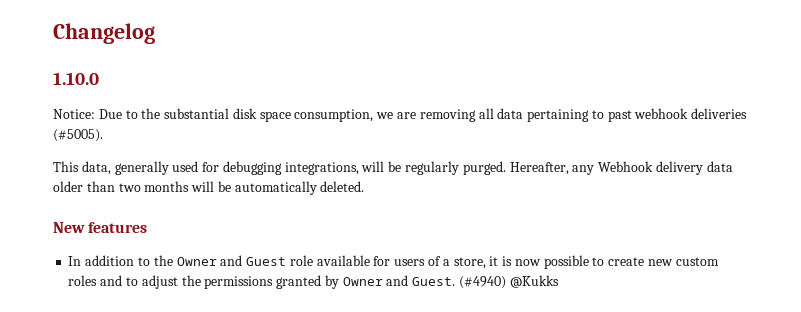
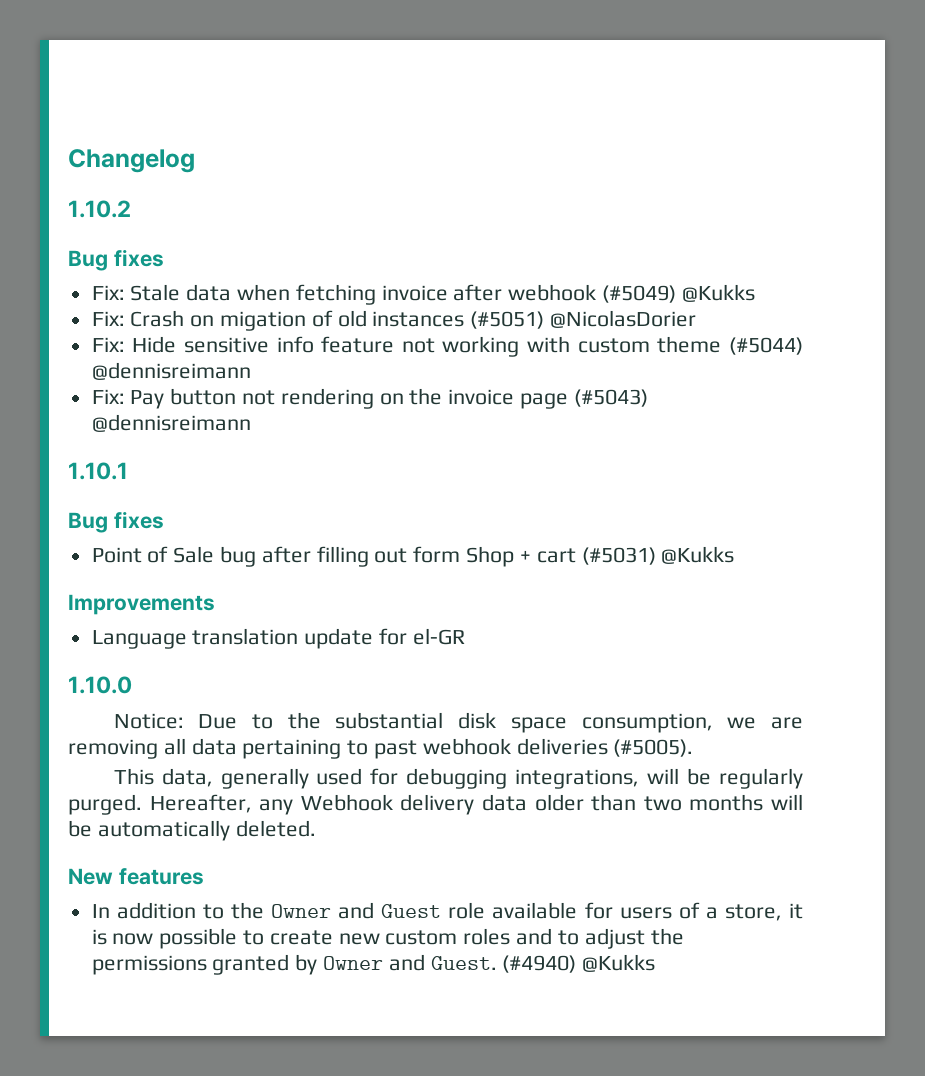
+ 1.10.2
+ Bug fixes
+ Fix: Stale data when fetching invoice after webhook (#5049) @Kukks
+ Fix: Crash on migation of old instances (#5051) @NicolasDorier
+ Fix: Hide sensitive info feature not working with custom theme (#5044) @dennisreimann
+ Fix: Pay button not rendering on the invoice page (#5043) @dennisreimann
+ 1.10.1
+ Bug fixes
+ Point of Sale bug after filling out form Shop + cart (#5031) @Kukks
+ Improvements
+ Language translation update for el-GR

